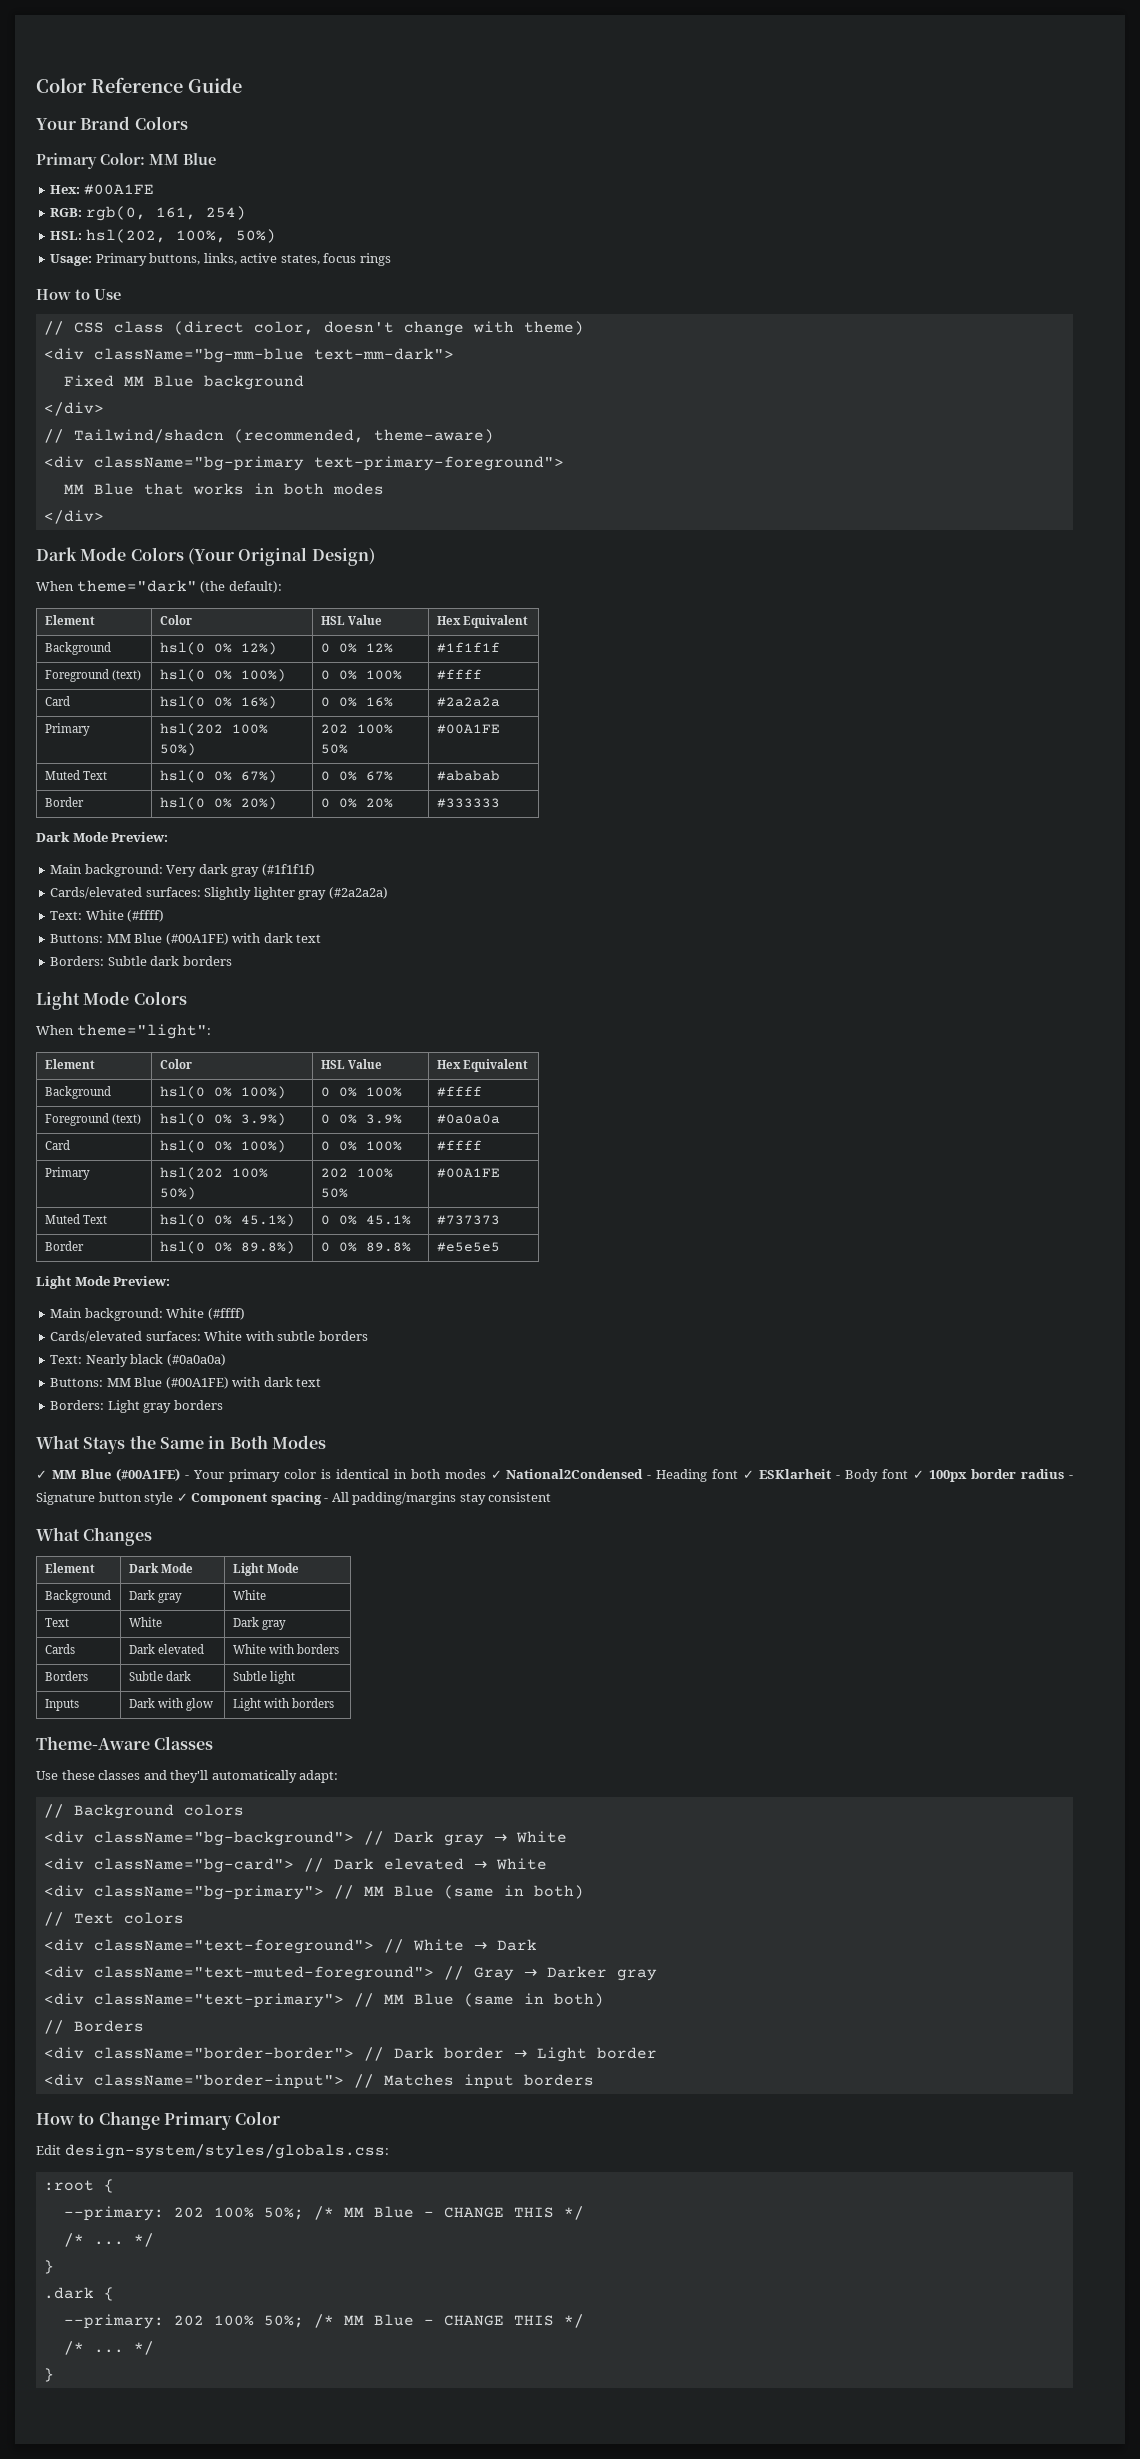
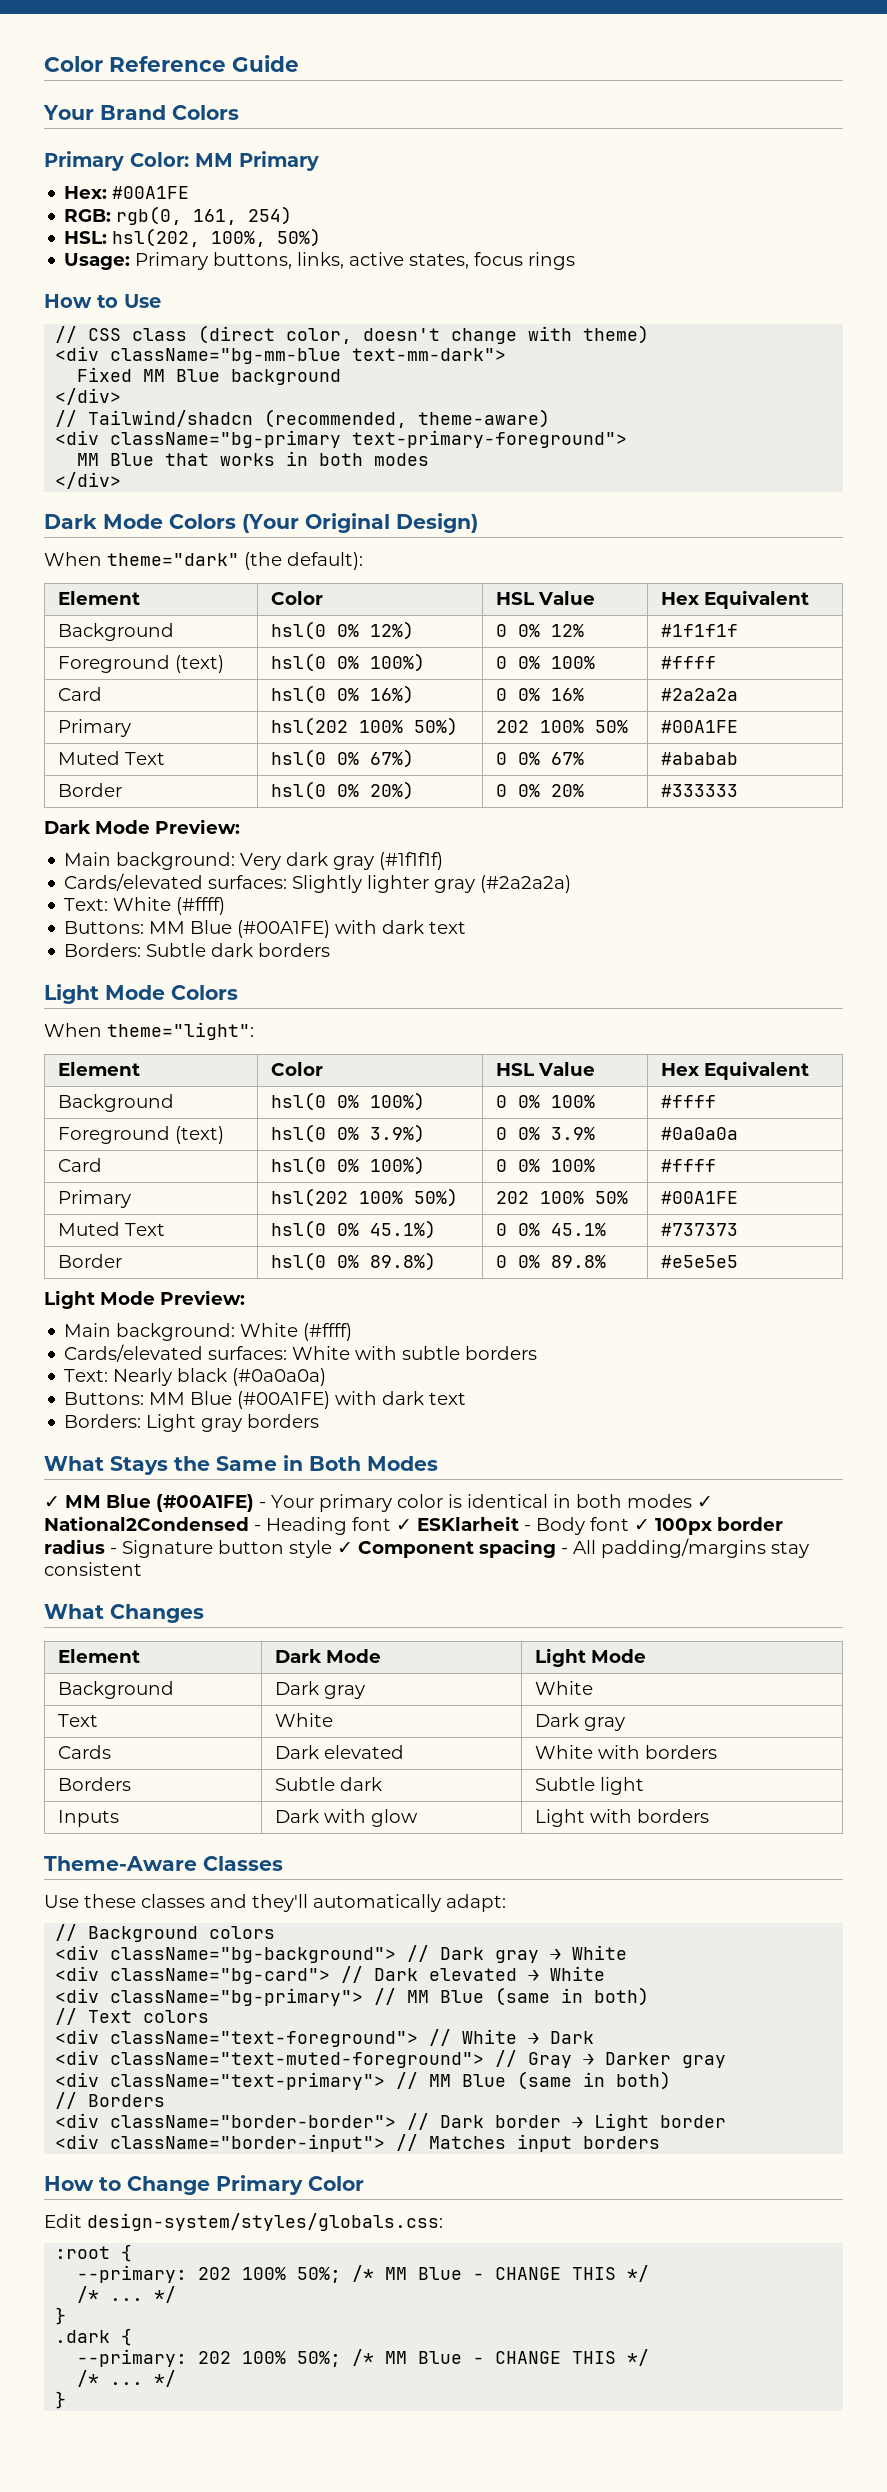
- Primary Color: MM Blue
+ Primary Color: MM Primary

